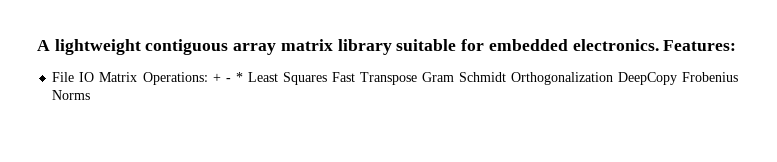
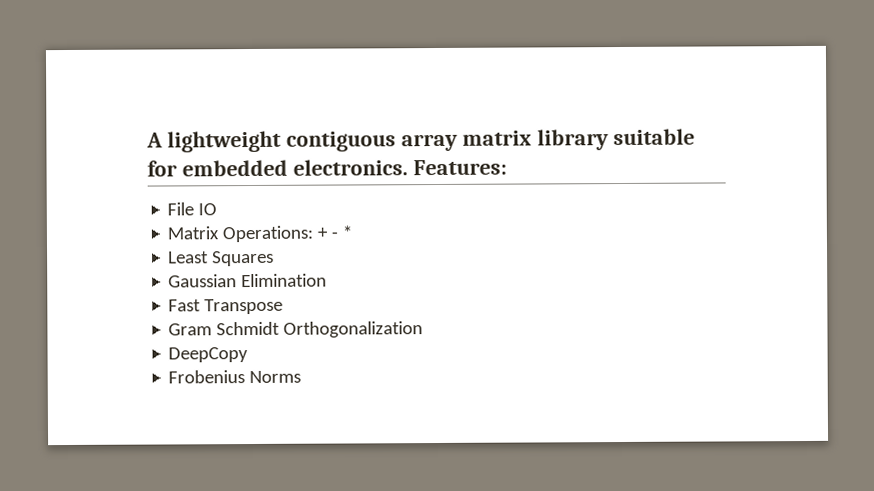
- File IO Matrix Operations: + - * Least Squares Fast Transpose Gram Schmidt Orthogonalization DeepCopy Frobenius Norms
+ File IO
+ Matrix Operations: + - *
+ Least Squares
+ Gaussian Elimination
+ Fast Transpose
+ Gram Schmidt Orthogonalization
+ DeepCopy
+ Frobenius Norms

